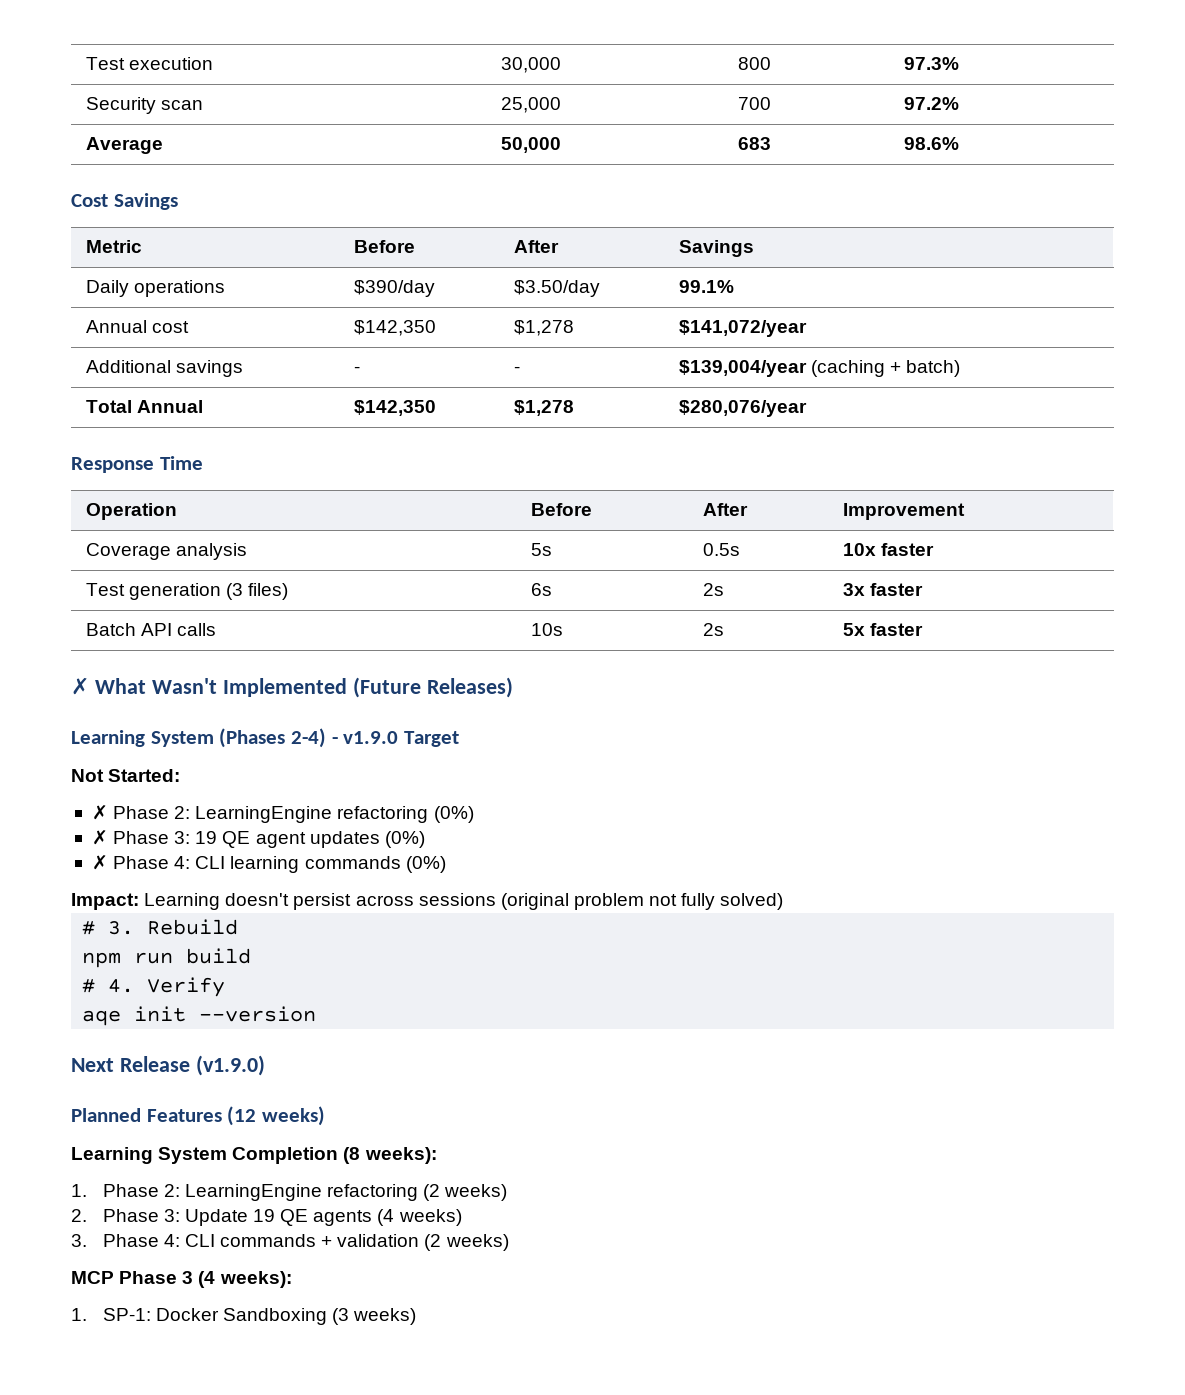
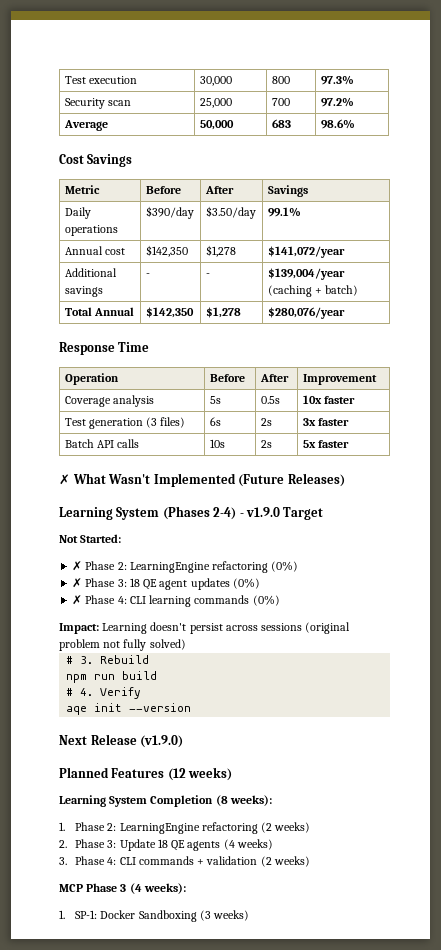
- ✗ Phase 3: 19 QE agent updates (0%)
+ ✗ Phase 3: 18 QE agent updates (0%)
- 2. Phase 3: Update 19 QE agents (4 weeks)
+ 2. Phase 3: Update 18 QE agents (4 weeks)

